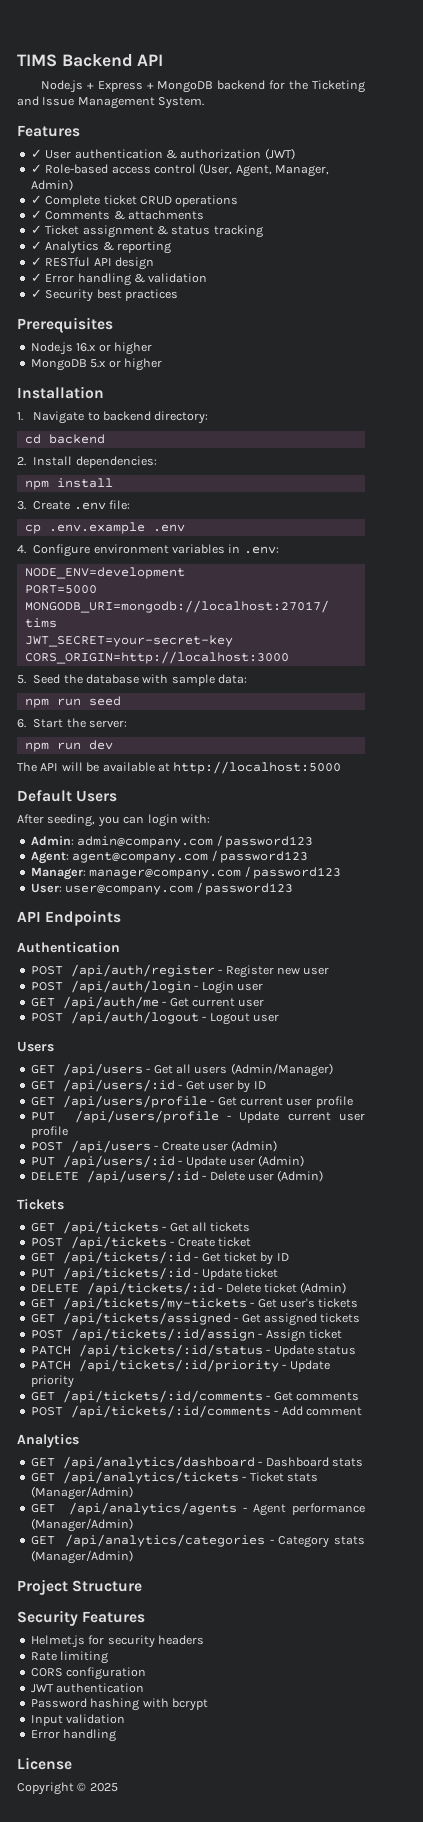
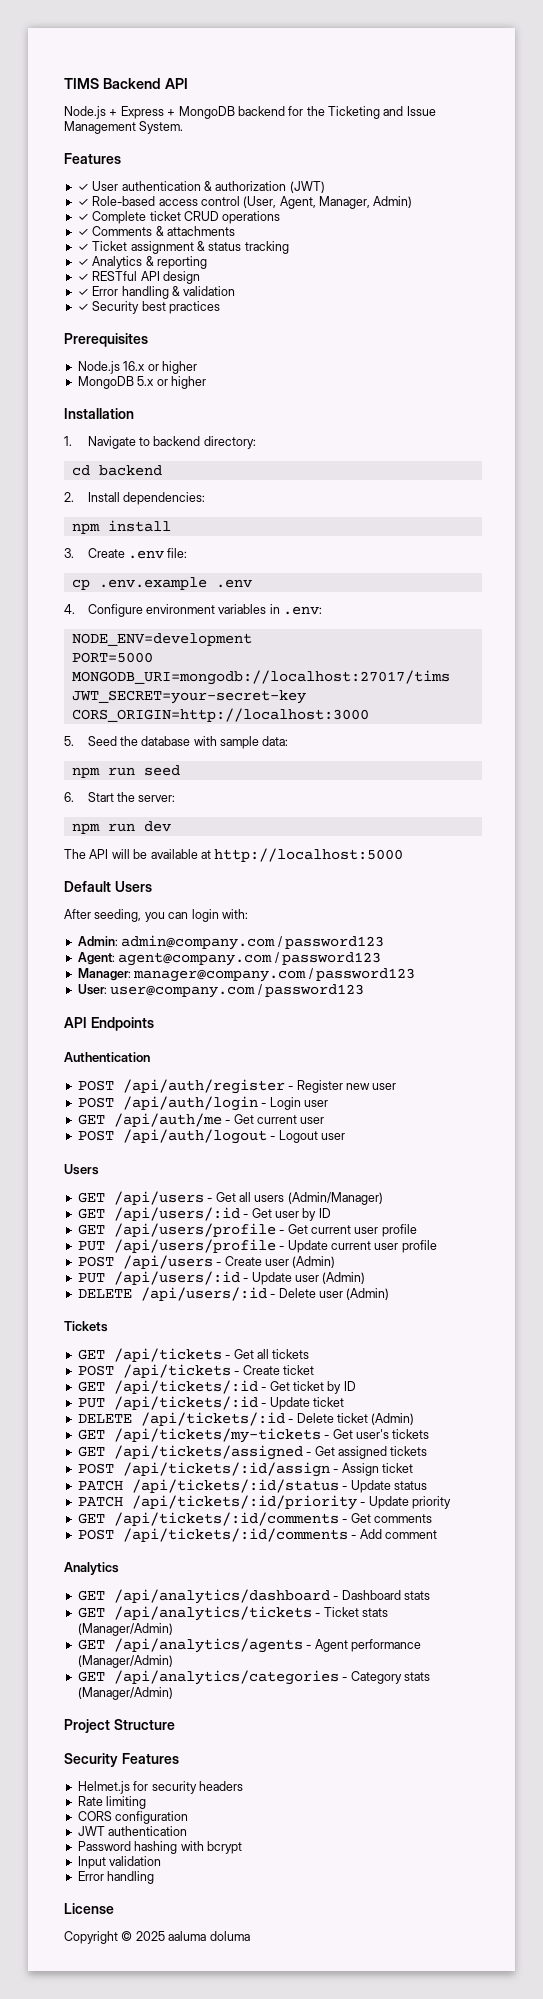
- Copyright © 2025
+ Copyright © 2025 aaluma doluma

